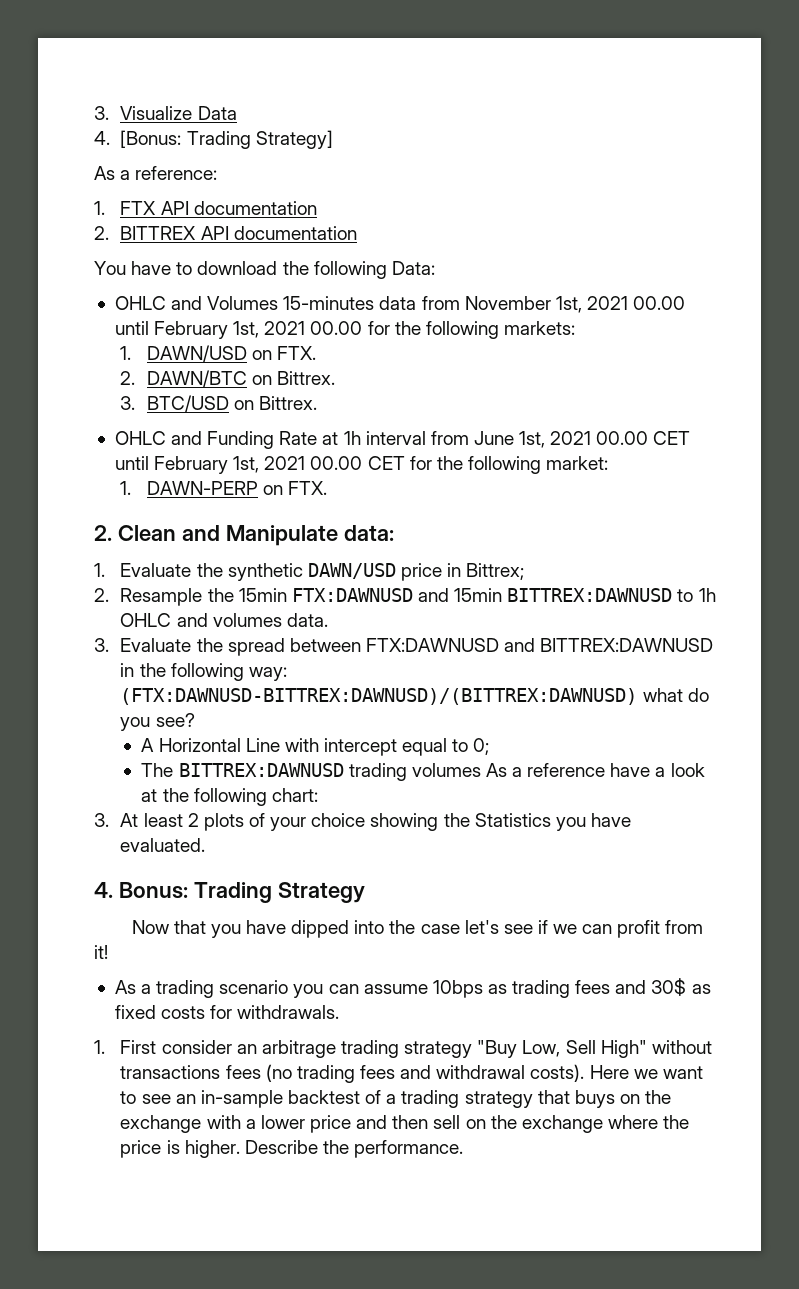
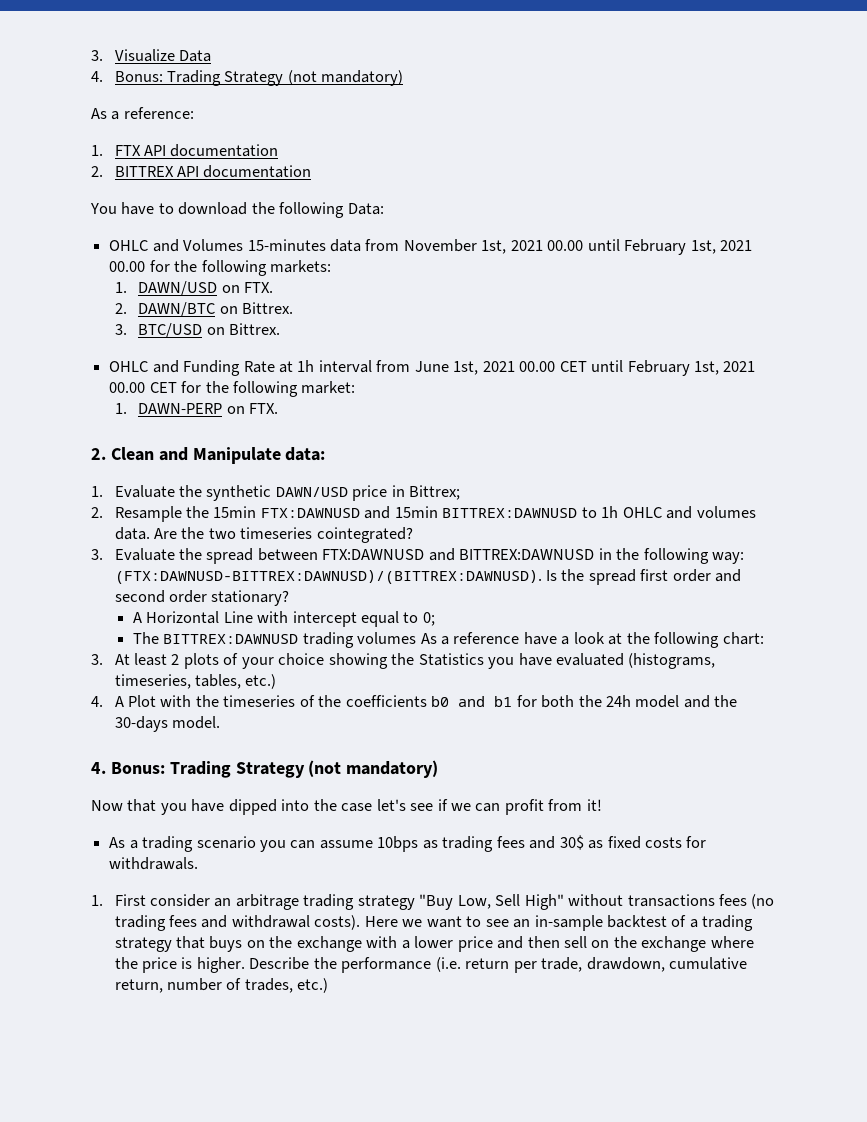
  3. Visualize Data
- 4. [Bonus: Trading Strategy]
+ 4. Bonus: Trading Strategy (not mandatory)
+ Are the two timeseries cointegrated?
- 3. Evaluate the spread between FTX:DAWNUSD and BITTREX:DAWNUSD in the following way: (FTX:DAWNUSD-BITTREX:DAWNUSD)/(BITTREX:DAWNUSD) what do you see?
+ 3. Evaluate the spread between FTX:DAWNUSD and BITTREX:DAWNUSD in the following way: (FTX:DAWNUSD-BITTREX:DAWNUSD)/(BITTREX:DAWNUSD). Is the spread first order and second order stationary?
- 3. At least 2 plots of your choice showing the Statistics you have evaluated.
- 4. Bonus: Trading Strategy
+ 3. At least 2 plots of your choice showing the Statistics you have evaluated (histograms, timeseries, tables, etc.)
+ 4. A Plot with the timeseries of the coefficients b0 and b1 for both the 24h model and the 30-days model.
+ 4. Bonus: Trading Strategy (not mandatory)
- Describe the performance.
+ Describe the performance (i.e. return per trade, drawdown, cumulative return, number of trades, etc.)

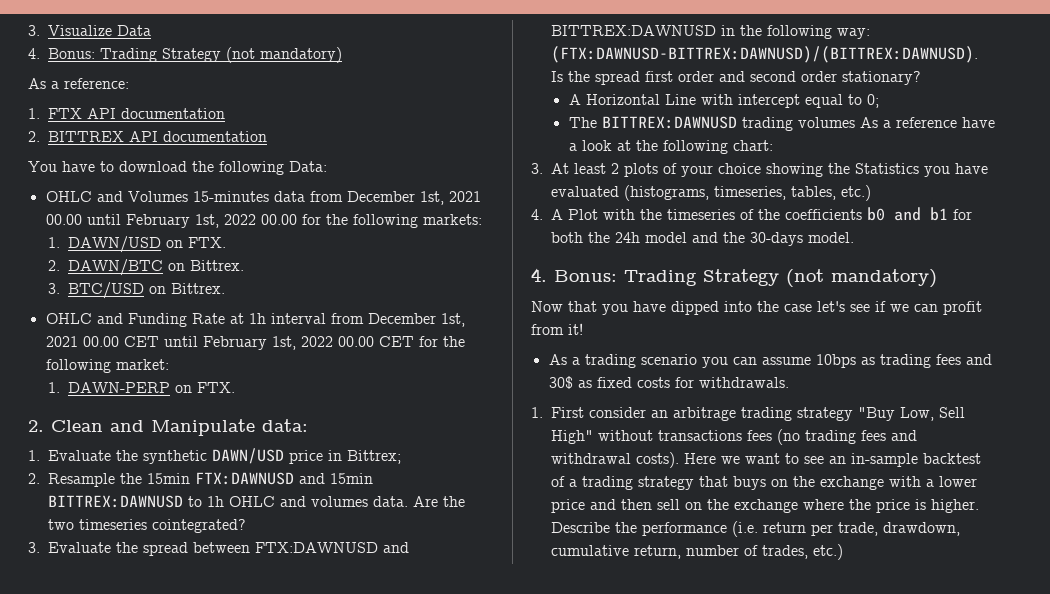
- OHLC and Volumes 15-minutes data from November 1st, 2021 00.00 until February 1st, 2021 00.00 for the following markets:
+ OHLC and Volumes 15-minutes data from December 1st, 2021 00.00 until February 1st, 2022 00.00 for the following markets:
- OHLC and Funding Rate at 1h interval from June 1st, 2021 00.00 CET until February 1st, 2021 00.00 CET for the following market:
+ OHLC and Funding Rate at 1h interval from December 1st, 2021 00.00 CET until February 1st, 2022 00.00 CET for the following market:

